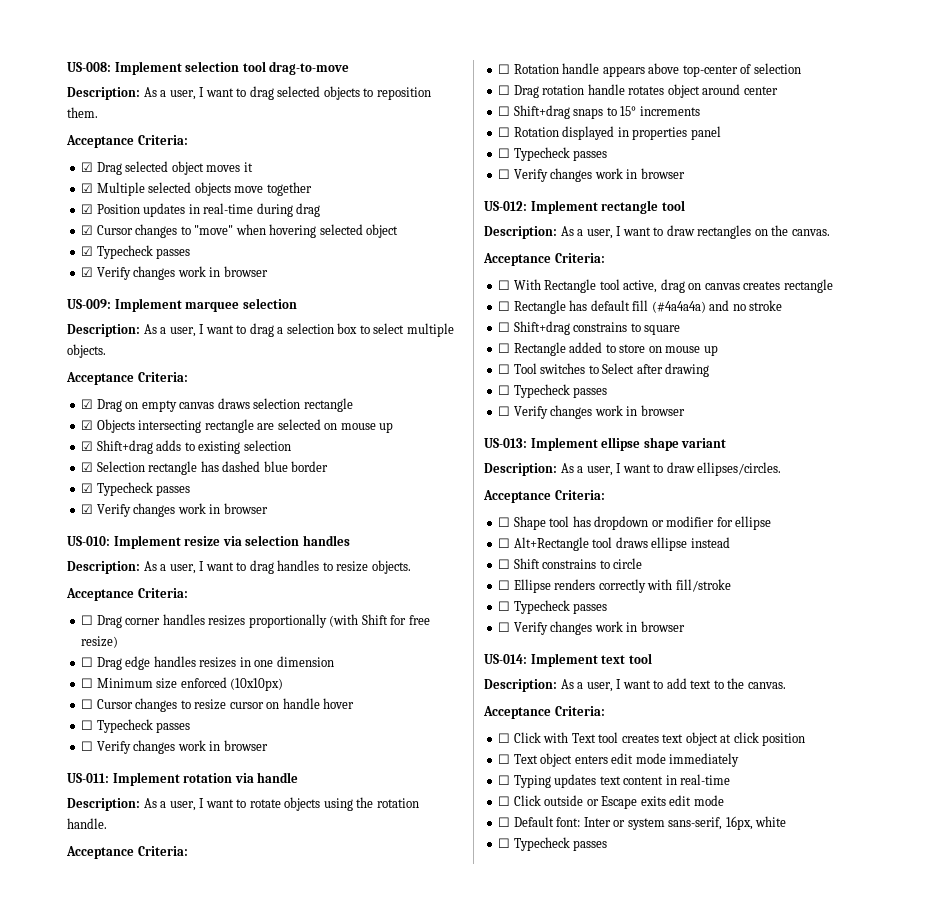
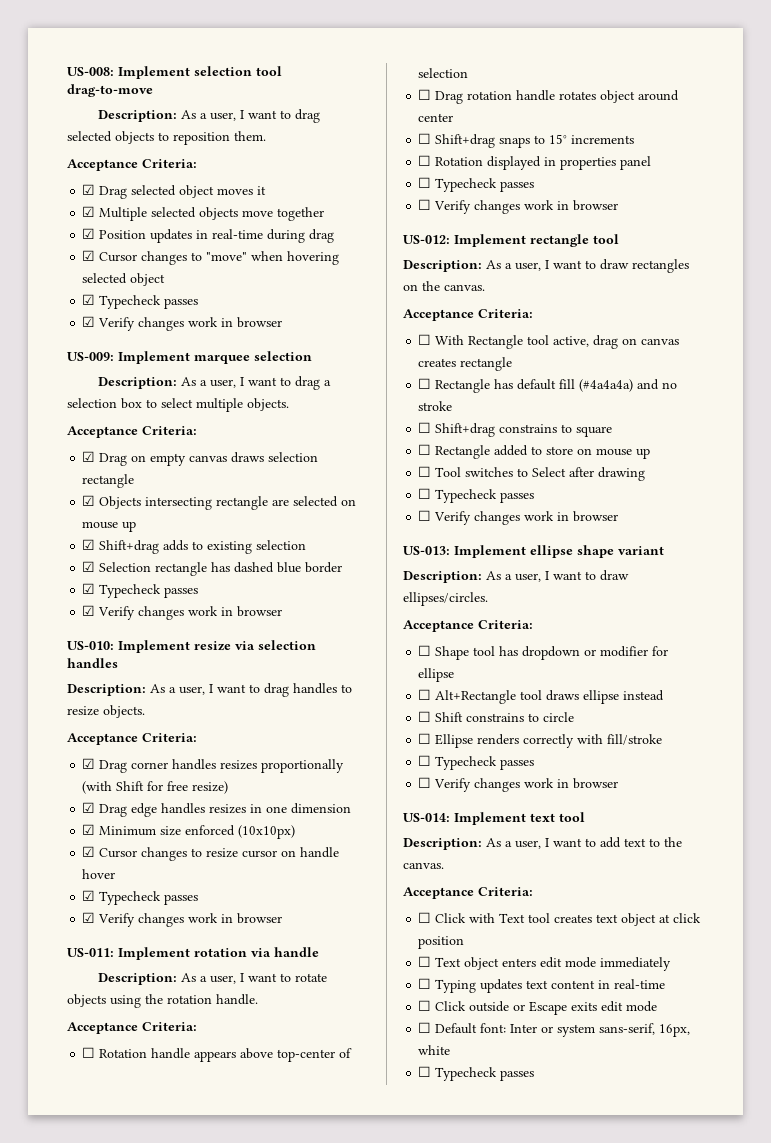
- ☐ Drag corner handles resizes proportionally (with Shift for free resize)
+ ☑ Drag corner handles resizes proportionally (with Shift for free resize)
- ☐ Drag edge handles resizes in one dimension
+ ☑ Drag edge handles resizes in one dimension
- ☐ Minimum size enforced (10x10px)
+ ☑ Minimum size enforced (10x10px)
- ☐ Cursor changes to resize cursor on handle hover
- ☐ Typecheck passes
- ☐ Verify changes work in browser
+ ☑ Cursor changes to resize cursor on handle hover
+ ☑ Typecheck passes
+ ☑ Verify changes work in browser

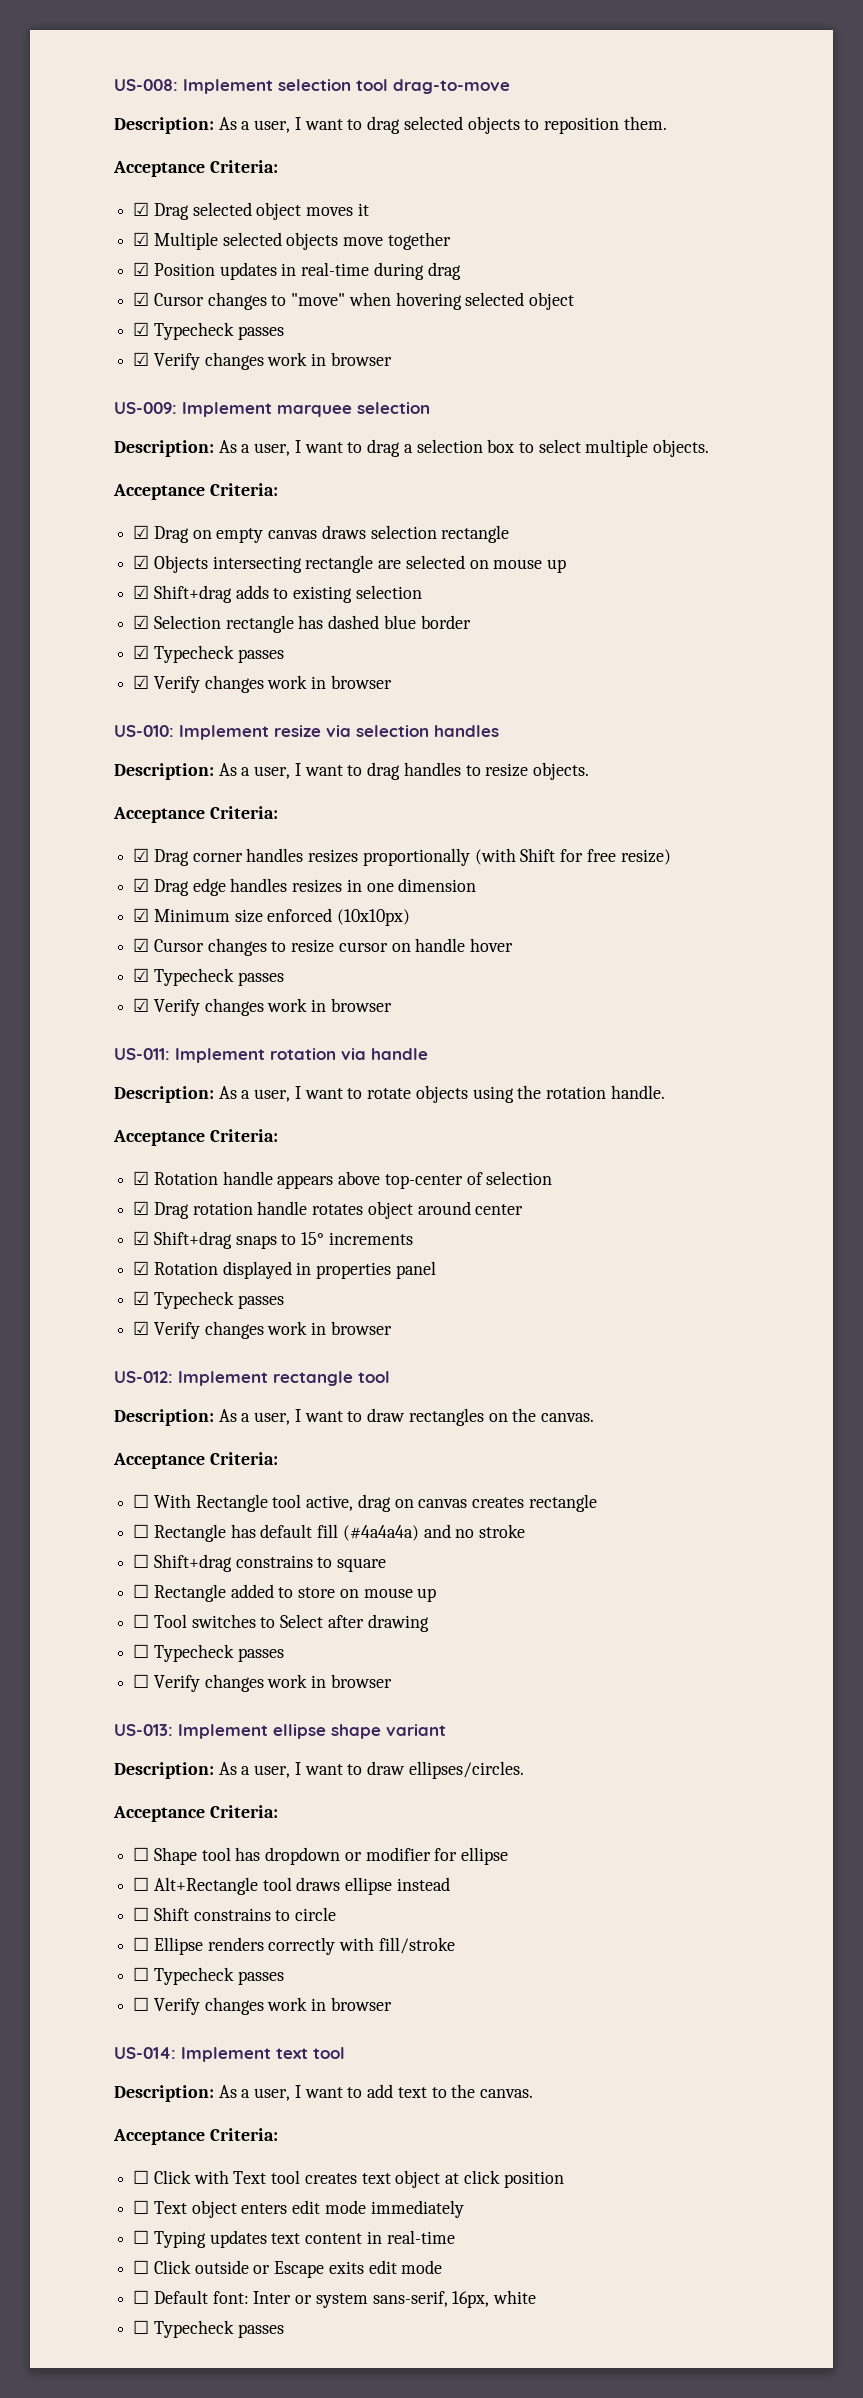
- ☐ Rotation handle appears above top-center of selection
+ ☑ Rotation handle appears above top-center of selection
- ☐ Drag rotation handle rotates object around center
+ ☑ Drag rotation handle rotates object around center
- ☐ Shift+drag snaps to 15° increments
+ ☑ Shift+drag snaps to 15° increments
- ☐ Rotation displayed in properties panel
- ☐ Typecheck passes
- ☐ Verify changes work in browser
+ ☑ Rotation displayed in properties panel
+ ☑ Typecheck passes
+ ☑ Verify changes work in browser

